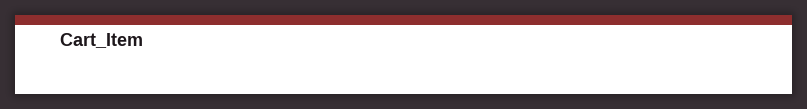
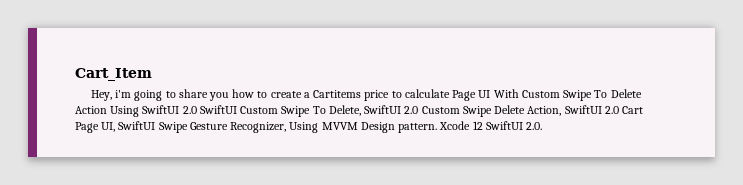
+ Hey, i'm going to share you how to create a Cartitems price to calculate Page UI With Custom Swipe To Delete Action Using SwiftUI 2.0 SwiftUI Custom Swipe To Delete, SwiftUI 2.0 Custom Swipe Delete Action, SwiftUI 2.0 Cart Page UI, SwiftUI Swipe Gesture Recognizer, Using MVVM Design pattern. Xcode 12 SwiftUI 2.0.

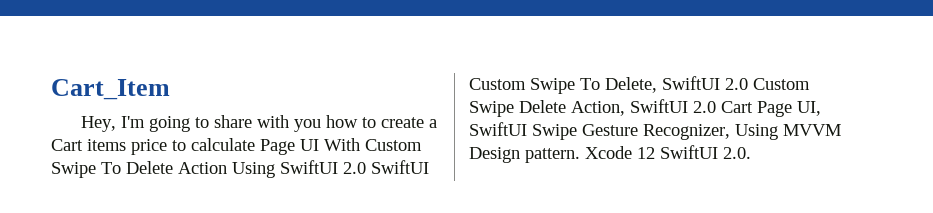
- Hey, i'm going to share you how to create a Cartitems price to calculate Page UI With Custom Swipe To Delete Action Using SwiftUI 2.0 SwiftUI Custom Swipe To Delete, SwiftUI 2.0 Custom Swipe Delete Action, SwiftUI 2.0 Cart Page UI, SwiftUI Swipe Gesture Recognizer, Using MVVM Design pattern.
+ Hey, I'm going to share with you how to create a Cart items price to calculate Page UI With Custom Swipe To Delete Action Using SwiftUI 2.0 SwiftUI Custom Swipe To Delete, SwiftUI 2.0 Custom Swipe Delete Action, SwiftUI 2.0 Cart Page UI, SwiftUI Swipe Gesture Recognizer, Using MVVM Design pattern.

